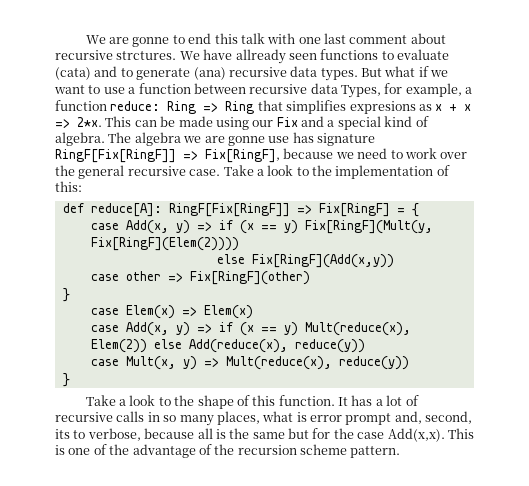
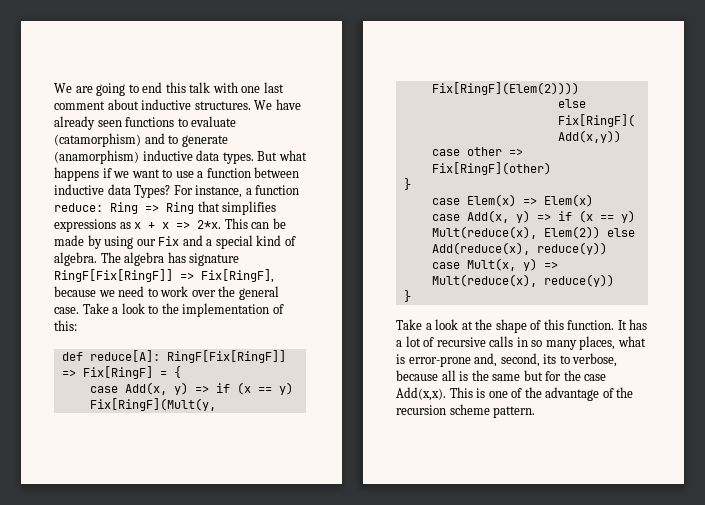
- We are gonne to end this talk with one last comment about recursive strctures.
+ We are going to end this talk with one last comment about inductive structures.
- We have allready seen functions to evaluate (cata) and to generate (ana) recursive data types.
+ We have already seen functions to evaluate (catamorphism) and to generate (anamorphism) inductive data types.
- But what if we want to use a function between recursive data Types, for example, a function reduce: Ring => Ring that simplifies expresions as x + x => 2*x.
+ But what happens if we want to use a function between inductive data Types? For instance, a function reduce: Ring => Ring that simplifies expressions as x + x => 2*x.
- This can be made using our Fix and a special kind of algebra.
+ This can be made by using our Fix and a special kind of algebra.
- The algebra we are gonne use has signature RingF[Fix[RingF]] => Fix[RingF], because we need to work over the general recursive case.
+ The algebra has signature RingF[Fix[RingF]] => Fix[RingF], because we need to work over the general case.
- Take a look to the shape of this function.
+ Take a look at the shape of this function.
- It has a lot of recursive calls in so many places, what is error prompt and, second, its to verbose, because all is the same but for the case Add(x,x).
+ It has a lot of recursive calls in so many places, what is error-prone and, second, its to verbose, because all is the same but for the case Add(x,x).

